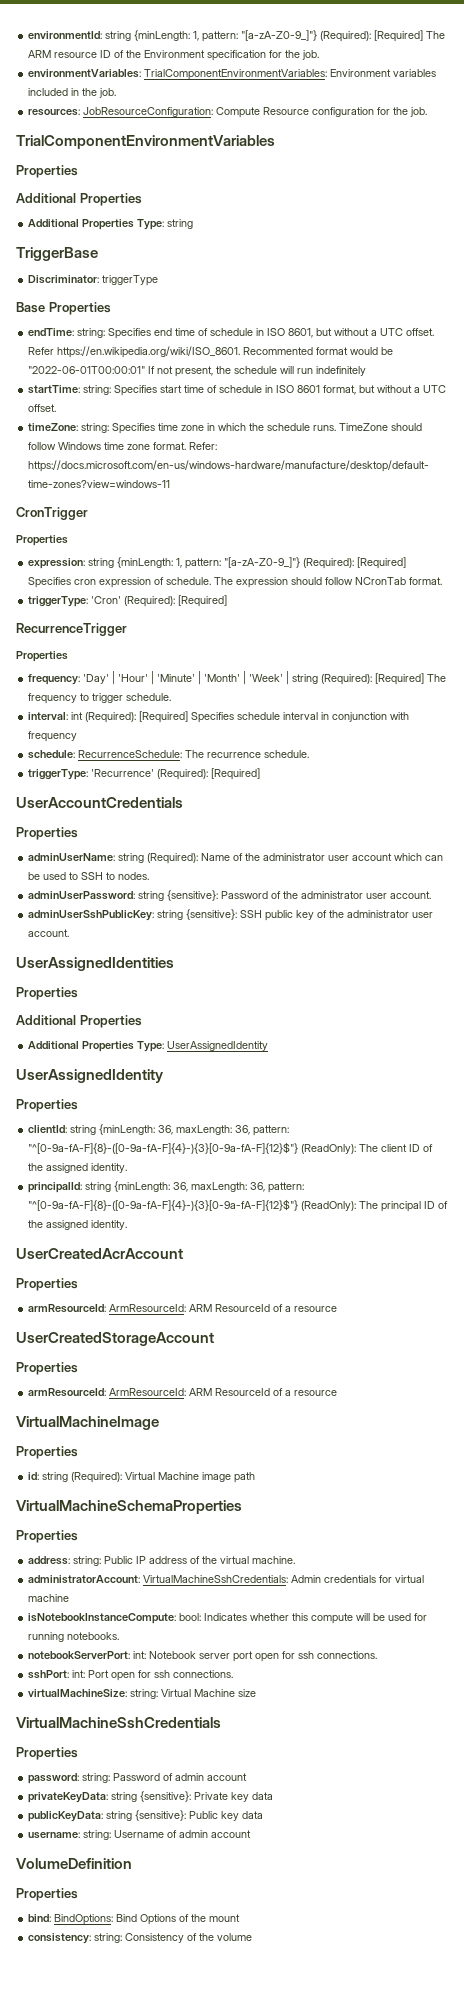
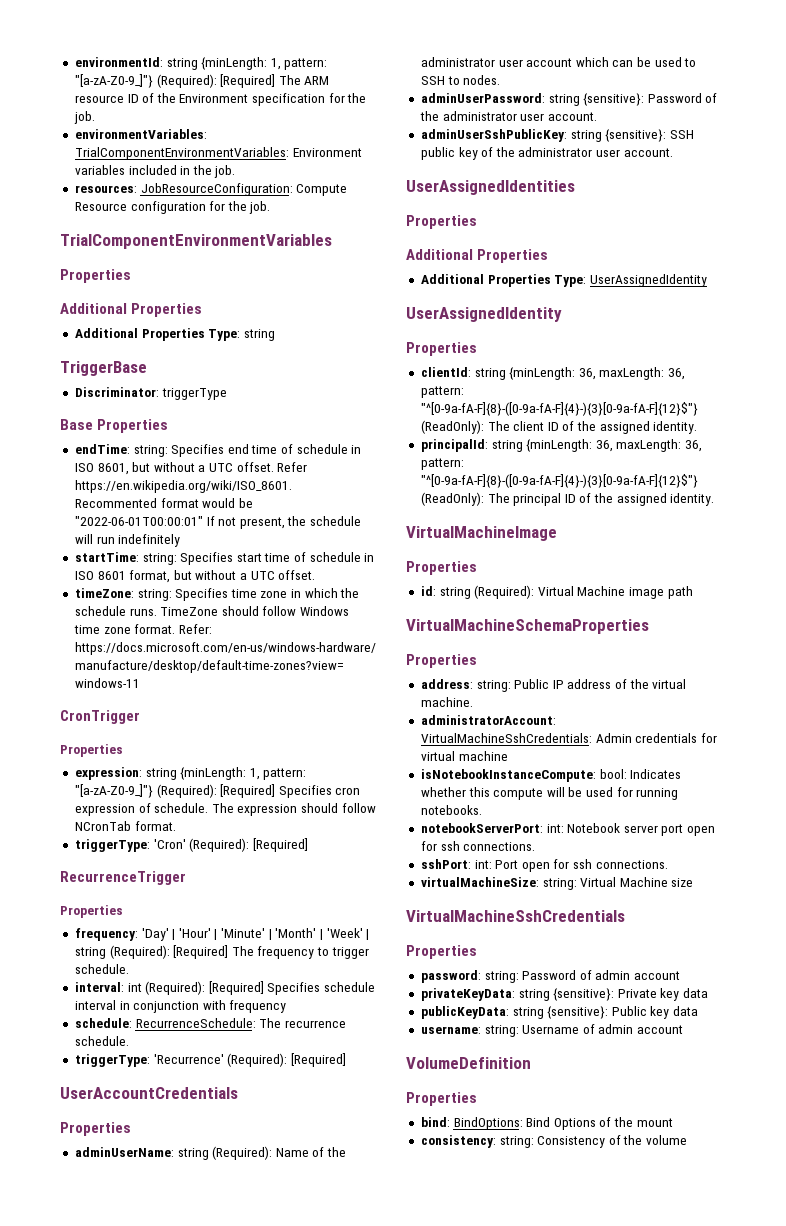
- UserCreatedAcrAccount
- Properties
- armResourceId: ArmResourceId: ARM ResourceId of a resource
- UserCreatedStorageAccount
- Properties
- armResourceId: ArmResourceId: ARM ResourceId of a resource

